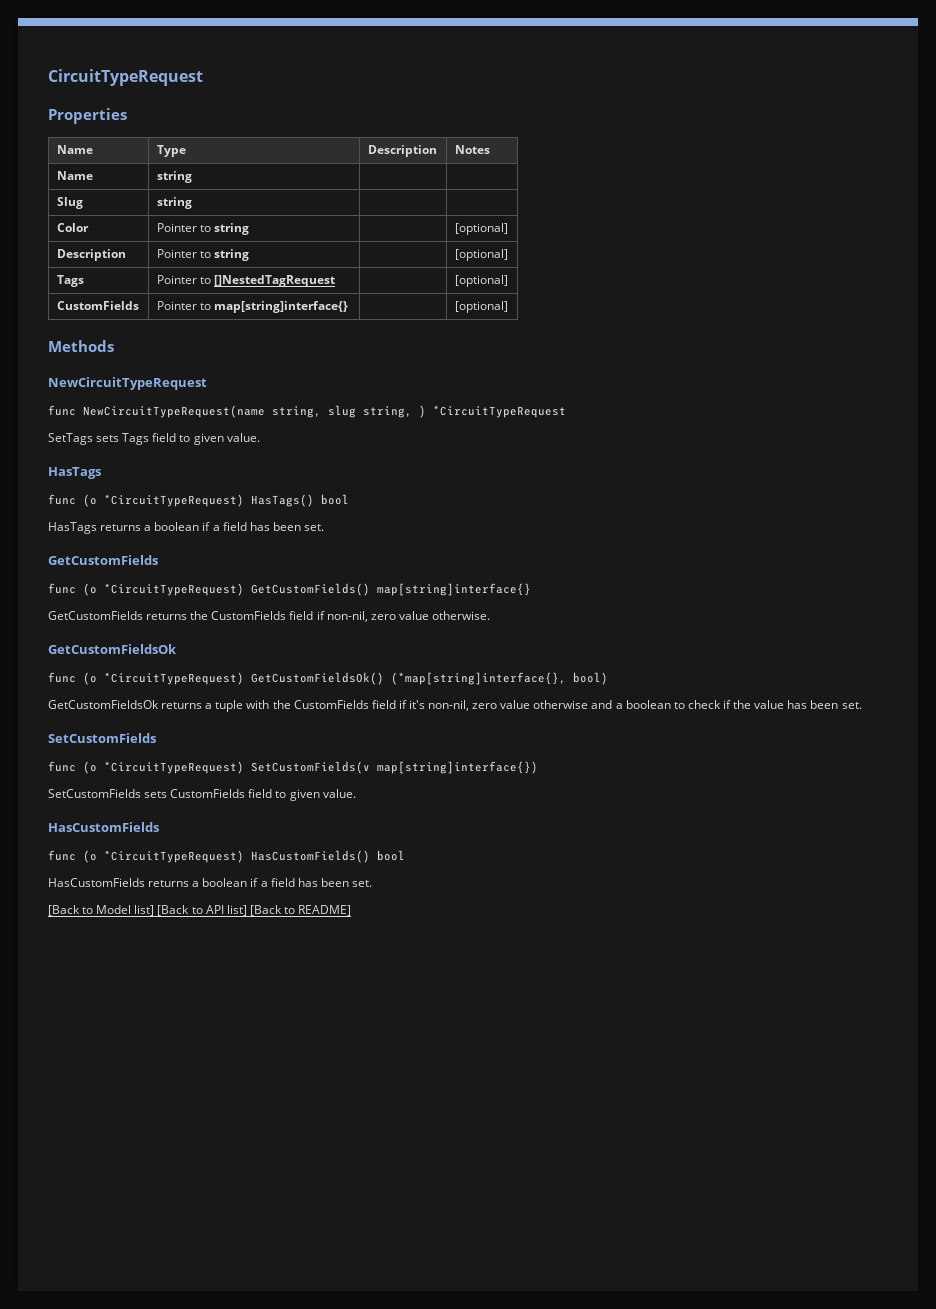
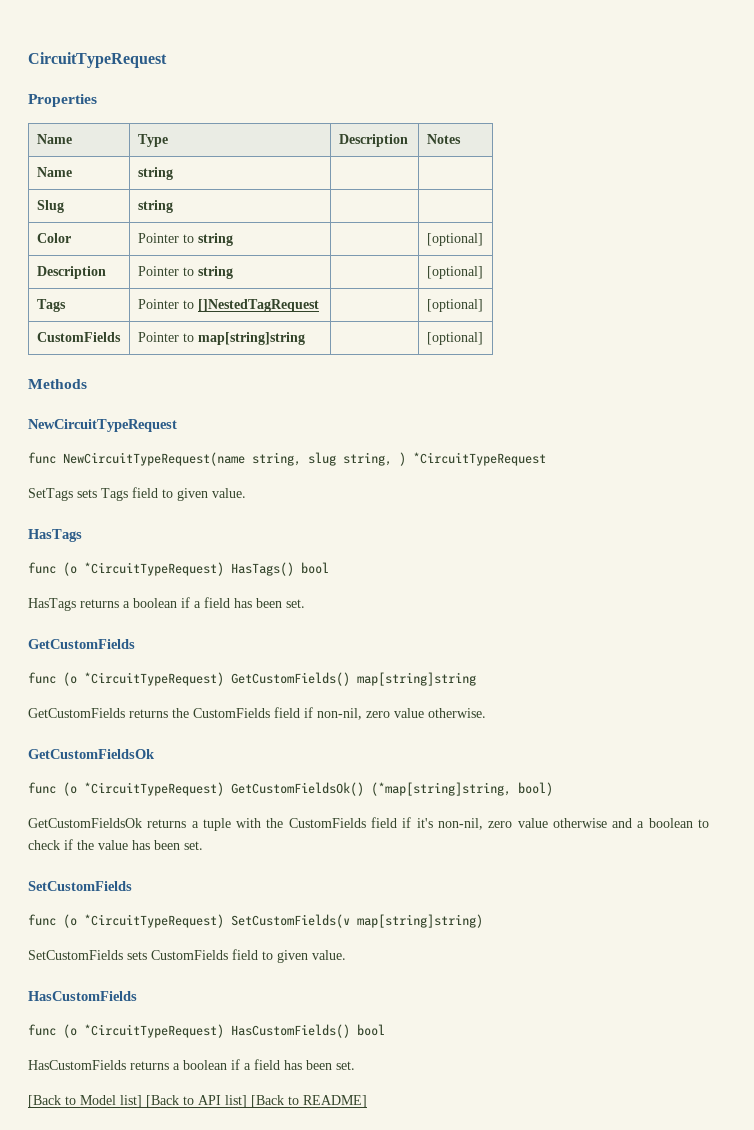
- CustomFields | Pointer to map[string]interface{} | | [optional]
+ CustomFields | Pointer to map[string]string | | [optional]
- func (o *CircuitTypeRequest) GetCustomFields() map[string]interface{}
+ func (o *CircuitTypeRequest) GetCustomFields() map[string]string
- func (o *CircuitTypeRequest) GetCustomFieldsOk() (*map[string]interface{}, bool)
+ func (o *CircuitTypeRequest) GetCustomFieldsOk() (*map[string]string, bool)
- func (o *CircuitTypeRequest) SetCustomFields(v map[string]interface{})
+ func (o *CircuitTypeRequest) SetCustomFields(v map[string]string)

